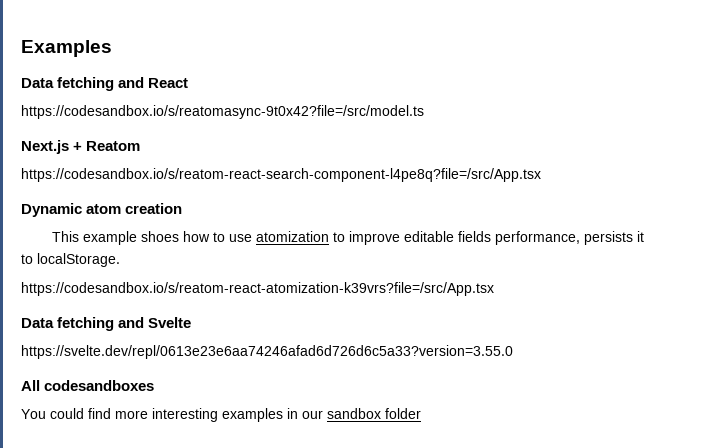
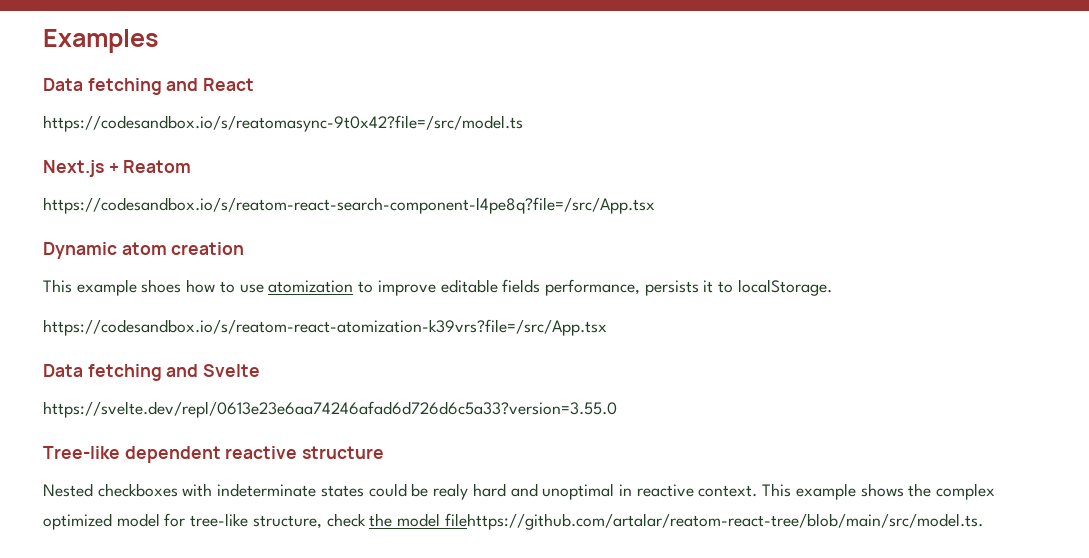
- All codesandboxes
- You could find more interesting examples in our sandbox folder
+ Tree-like dependent reactive structure
+ Nested checkboxes with indeterminate states could be realy hard and unoptimal in reactive context. This example shows the complex optimized model for tree-like structure, check the model filehttps://github.com/artalar/reatom-react-tree/blob/main/src/model.ts.

